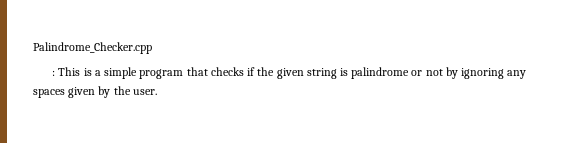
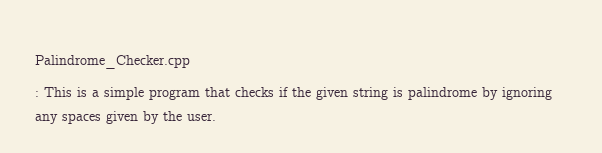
- : This is a simple program that checks if the given string is palindrome or not by ignoring any spaces given by the user.
+ : This is a simple program that checks if the given string is palindrome by ignoring any spaces given by the user.

